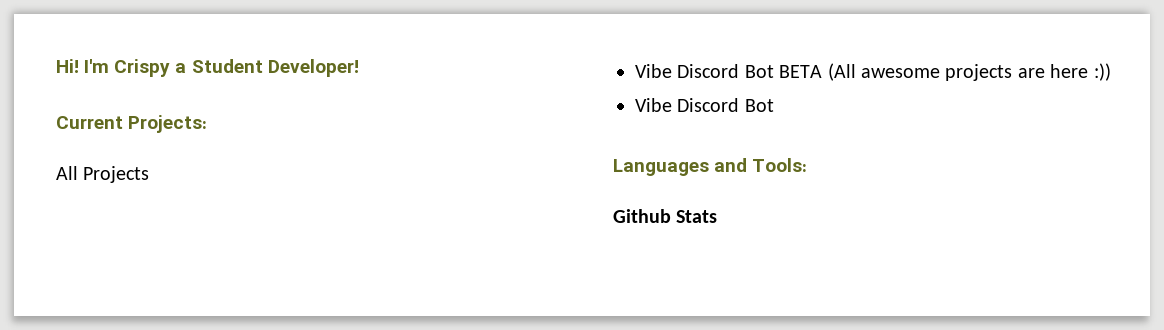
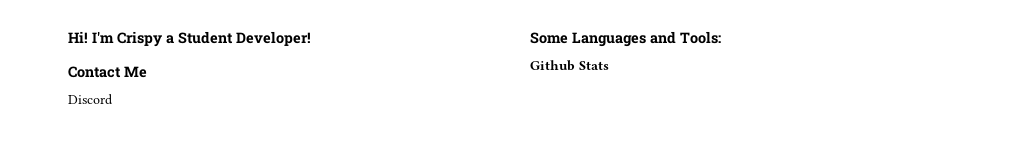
- Current Projects:
- All Projects
- Vibe Discord Bot BETA (All awesome projects are here :))
- Vibe Discord Bot
- Languages and Tools:
+ Contact Me
+ Discord
+ Some Languages and Tools:

